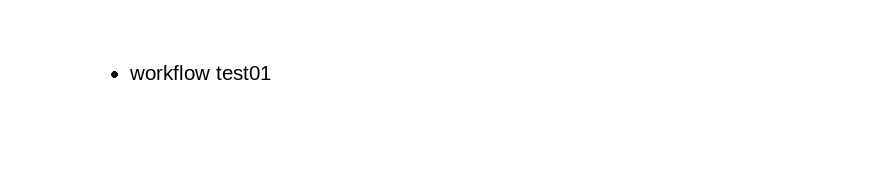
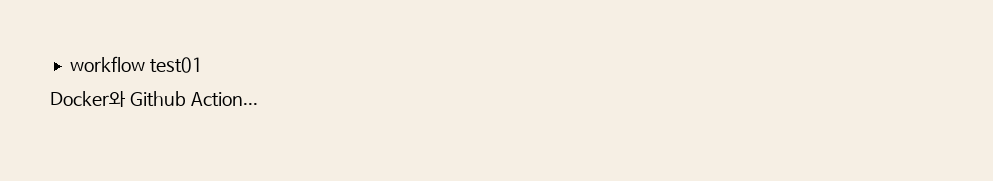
+ Docker와 Github Action...

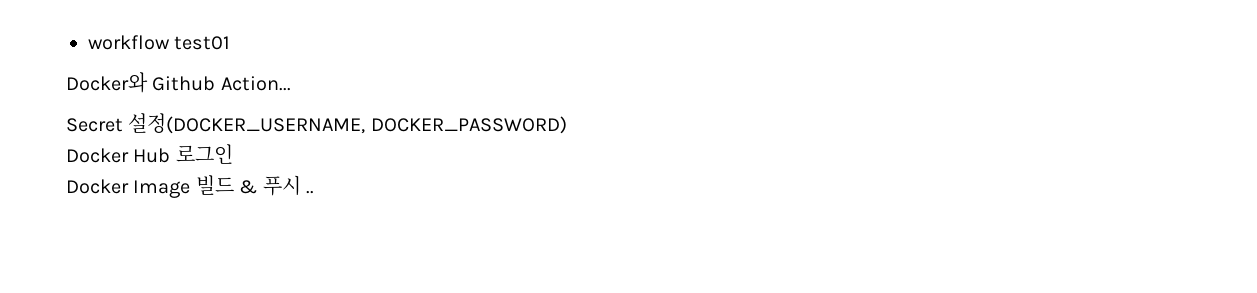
+ Secret 설정(DOCKER_USERNAME, DOCKER_PASSWORD)
+ Docker Hub 로그인
+ Docker Image 빌드 & 푸시 ..

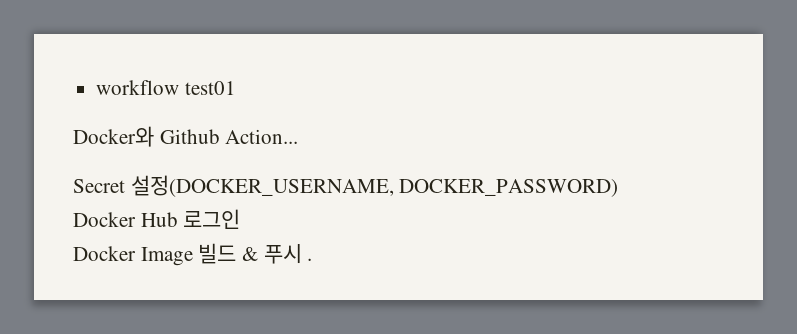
- Docker Image 빌드 & 푸시 ..
+ Docker Image 빌드 & 푸시 .

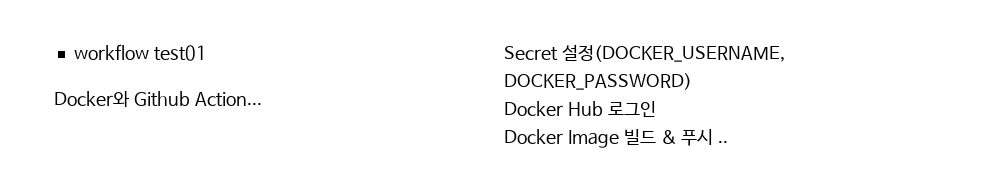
- Docker Image 빌드 & 푸시 .
+ Docker Image 빌드 & 푸시 ..

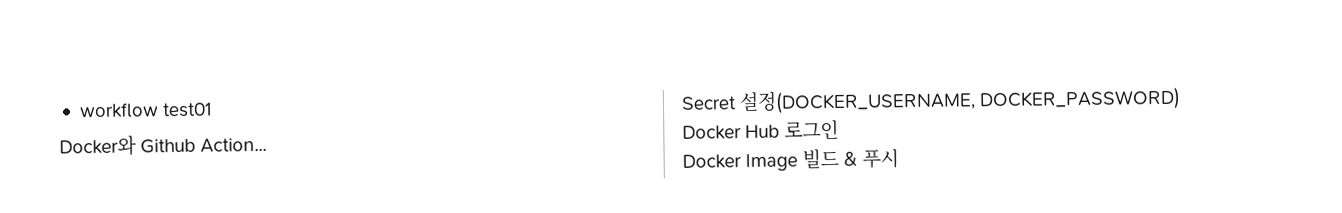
- Docker Image 빌드 & 푸시 ..
+ Docker Image 빌드 & 푸시

